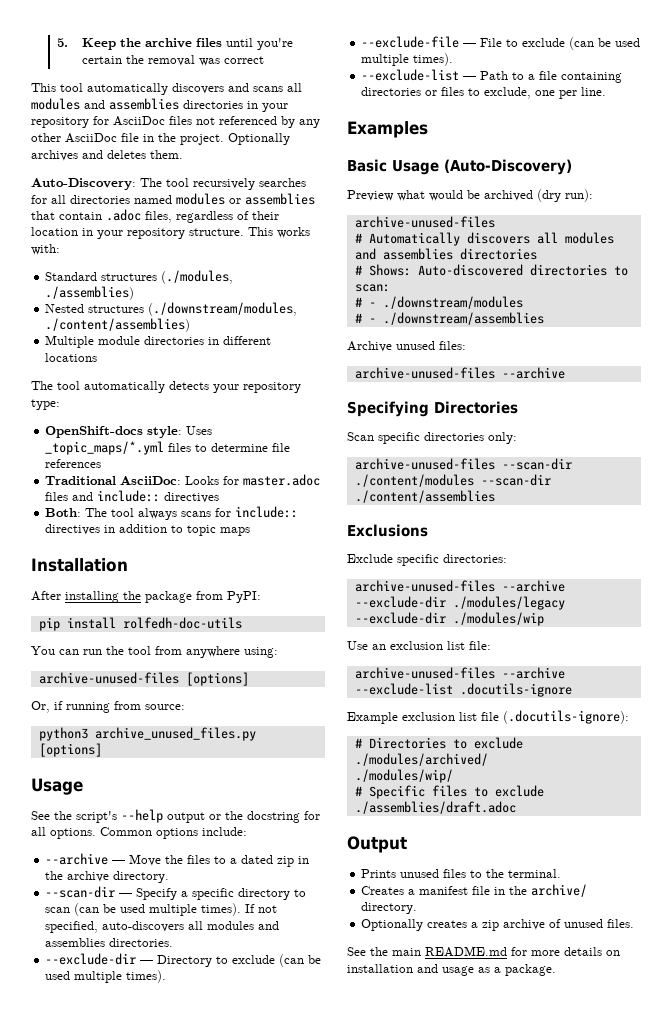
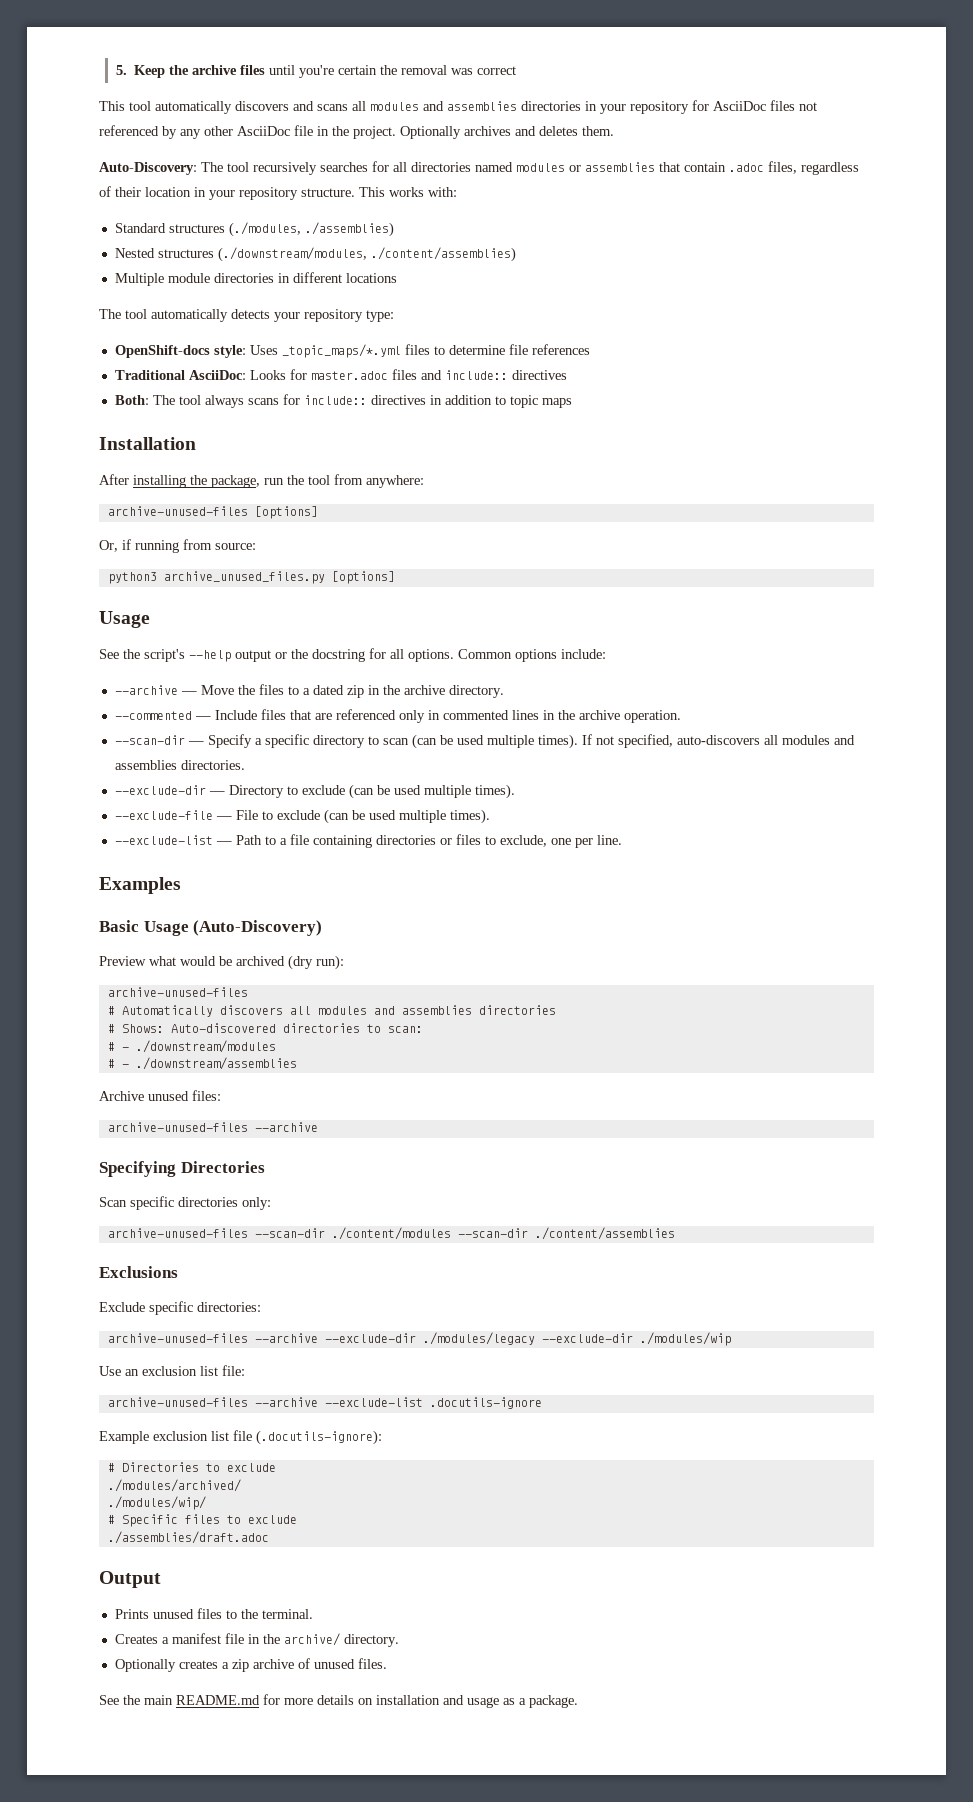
- After installing the package from PyPI:
- pip install rolfedh-doc-utils
- You can run the tool from anywhere using:
+ After installing the package, run the tool from anywhere:
+ --commented — Include files that are referenced only in commented lines in the archive operation.

